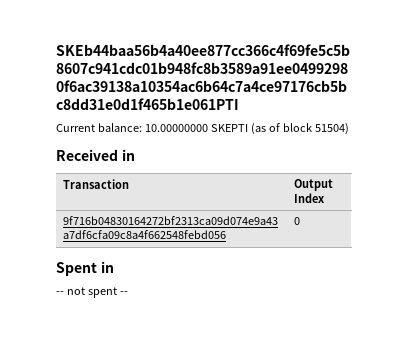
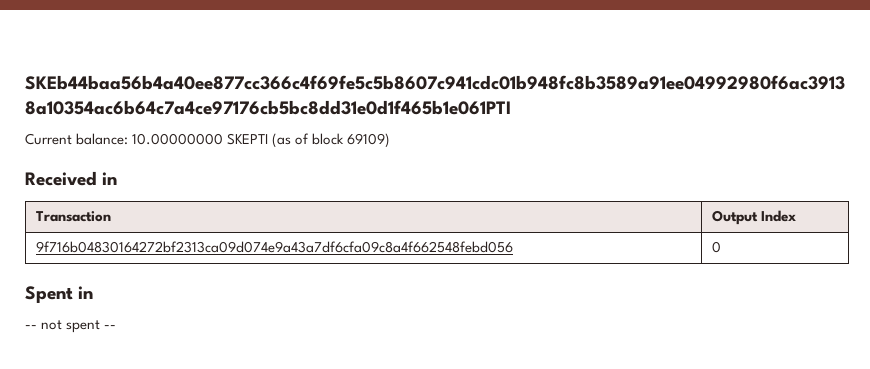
- Current balance: 10.00000000 SKEPTI (as of block 51504)
+ Current balance: 10.00000000 SKEPTI (as of block 69109)

